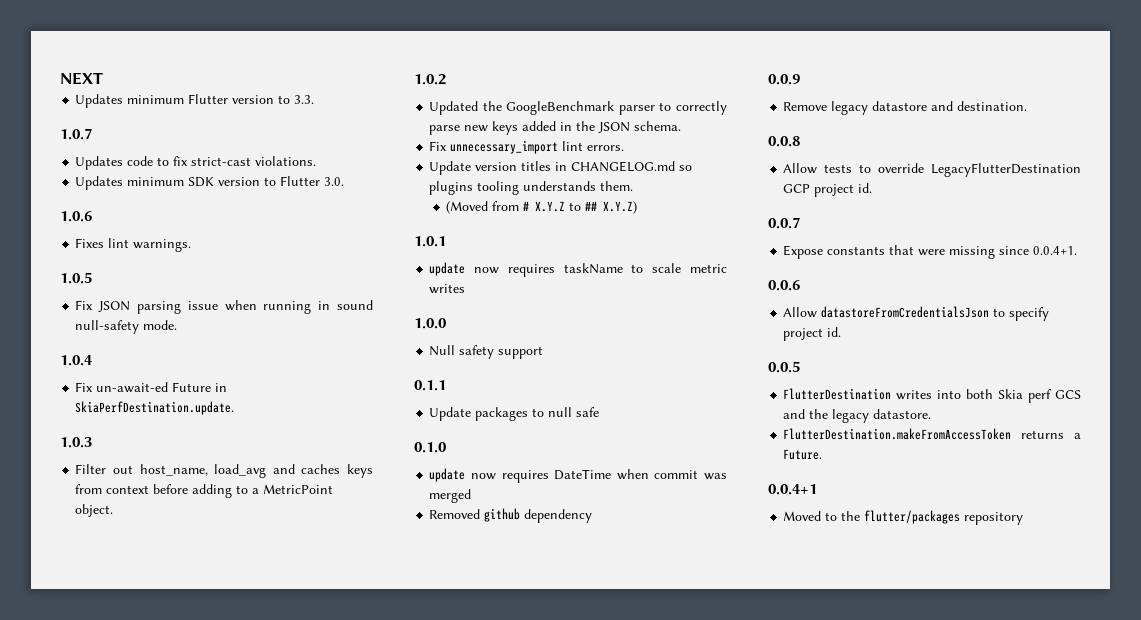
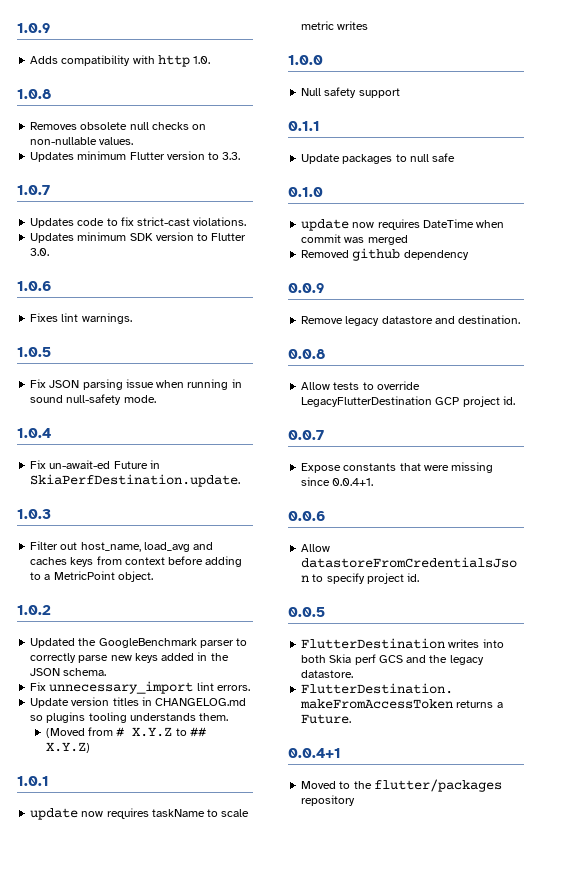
- NEXT
+ 1.0.9
+ Adds compatibility with http 1.0.
+ 1.0.8
+ Removes obsolete null checks on non-nullable values.

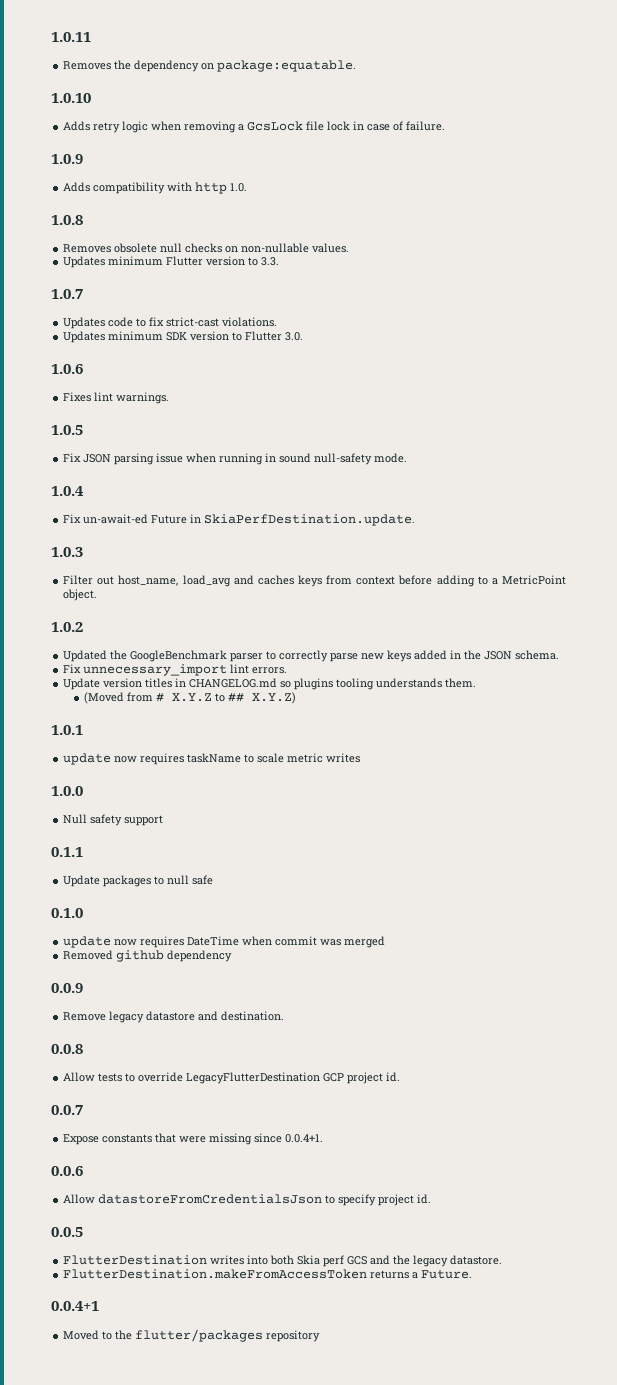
+ 1.0.11
+ Removes the dependency on package:equatable.
+ 1.0.10
+ Adds retry logic when removing a GcsLock file lock in case of failure.

